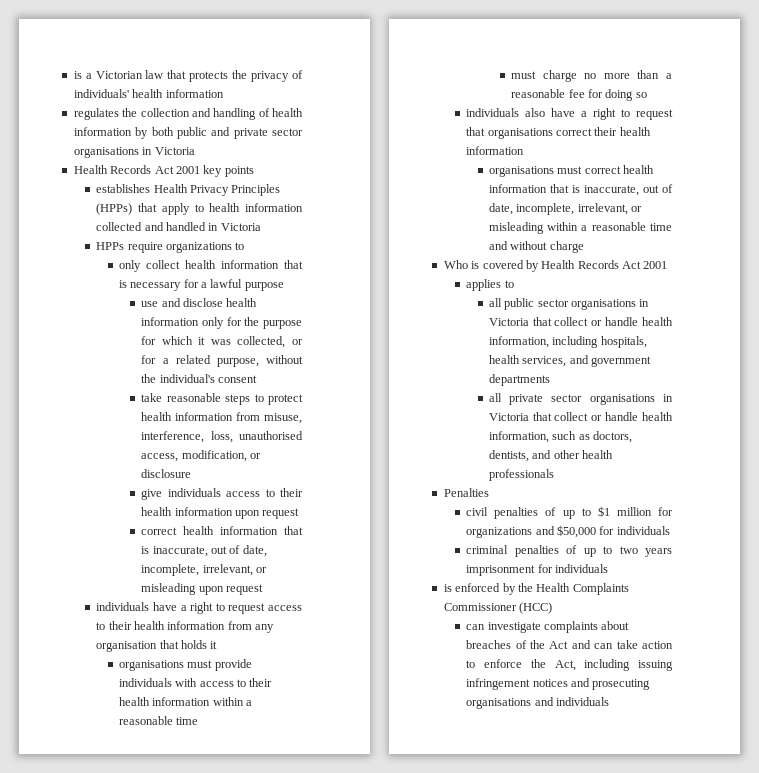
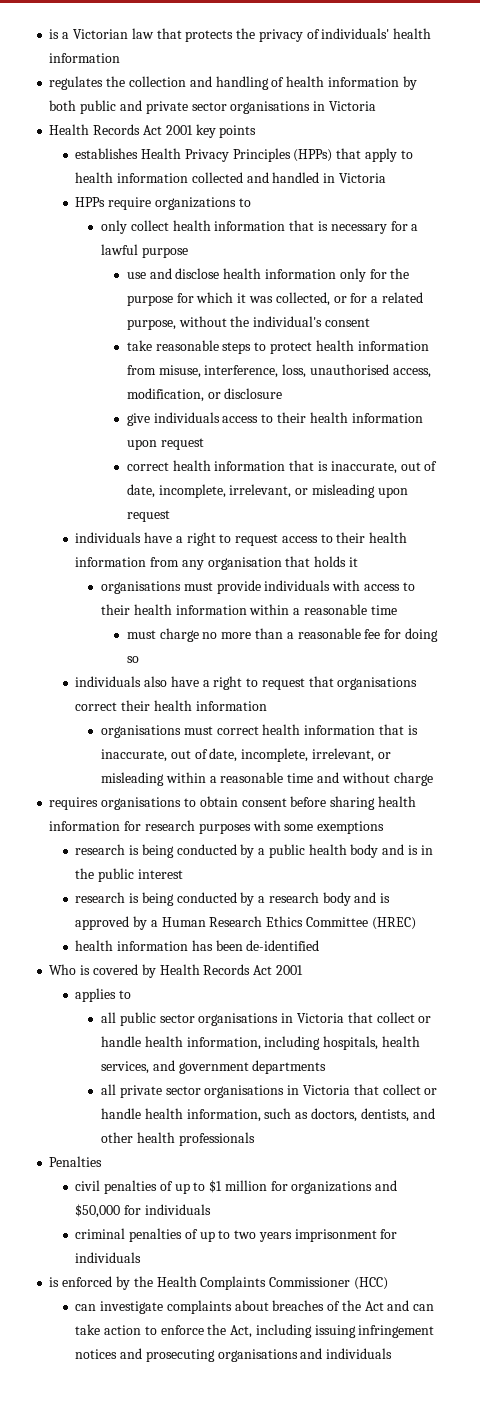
+ requires organisations to obtain consent before sharing health information for research purposes with some exemptions
+ research is being conducted by a public health body and is in the public interest
+ research is being conducted by a research body and is approved by a Human Research Ethics Committee (HREC)
+ health information has been de-identified

